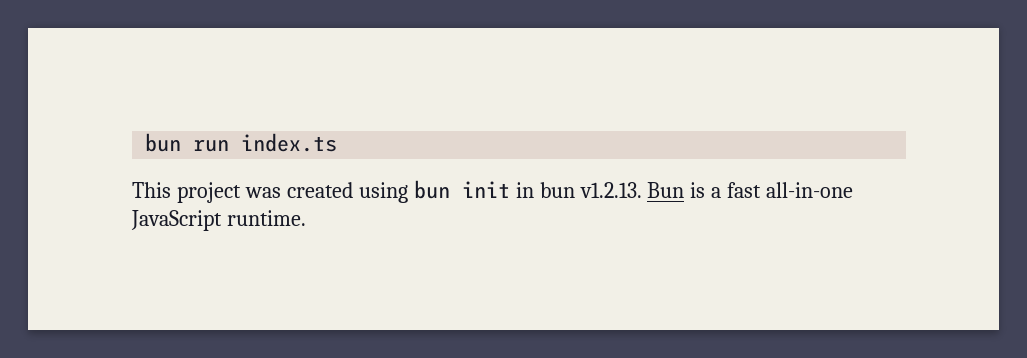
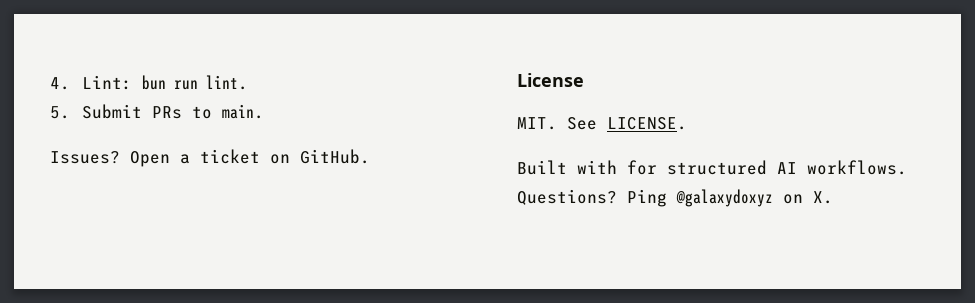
- bun run index.ts
- This project was created using bun init in bun v1.2.13. Bun is a fast all-in-one JavaScript runtime.
+ 4. Lint: bun run lint.
+ 5. Submit PRs to main.
+ Issues? Open a ticket on GitHub.
+ License
+ MIT. See LICENSE.
+ Built with for structured AI workflows. Questions? Ping @galaxydoxyz on X.

